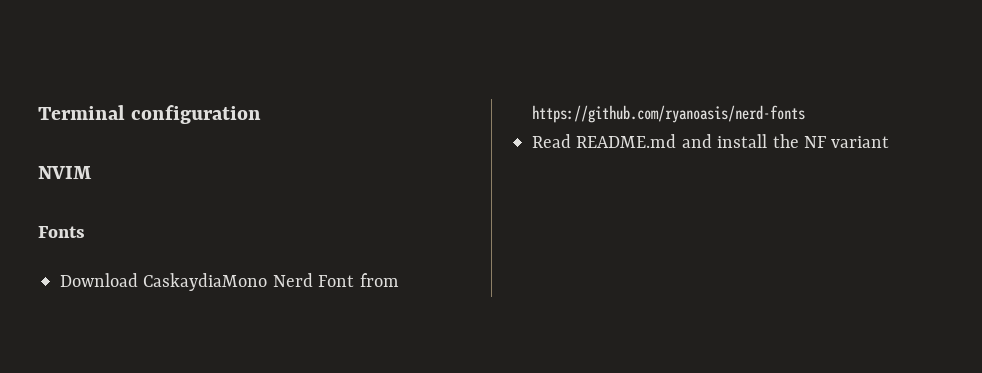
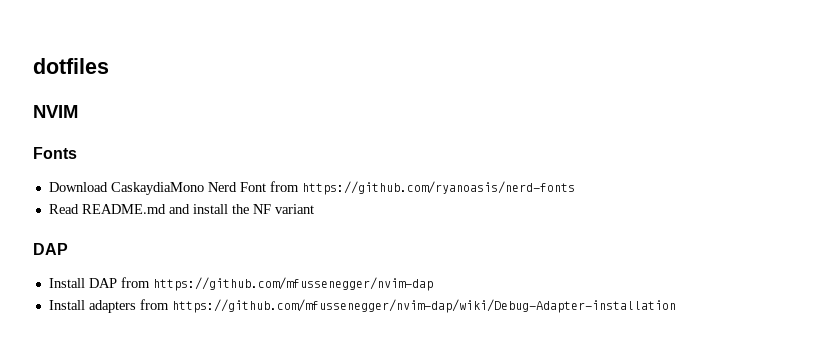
- Terminal configuration
+ dotfiles
  Read README.md and install the NF variant
+ DAP
+ Install DAP from https://github.com/mfussenegger/nvim-dap
+ Install adapters from https://github.com/mfussenegger/nvim-dap/wiki/Debug-Adapter-installation

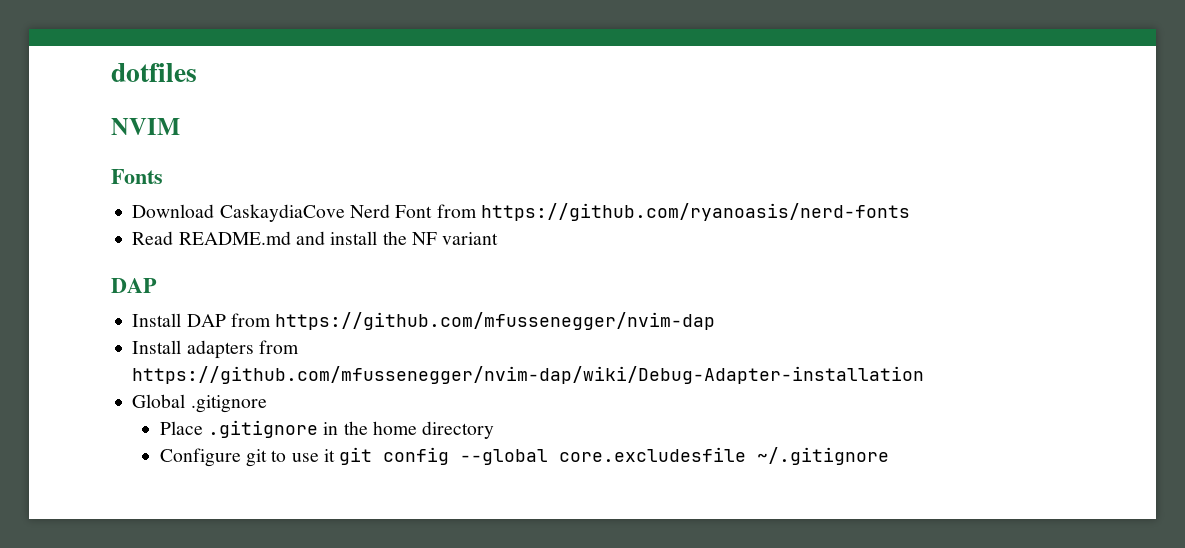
- Download CaskaydiaMono Nerd Font from https://github.com/ryanoasis/nerd-fonts
+ Download CaskaydiaCove Nerd Font from https://github.com/ryanoasis/nerd-fonts
+ Global .gitignore
+ Place .gitignore in the home directory
+ Configure git to use it git config --global core.excludesfile ~/.gitignore

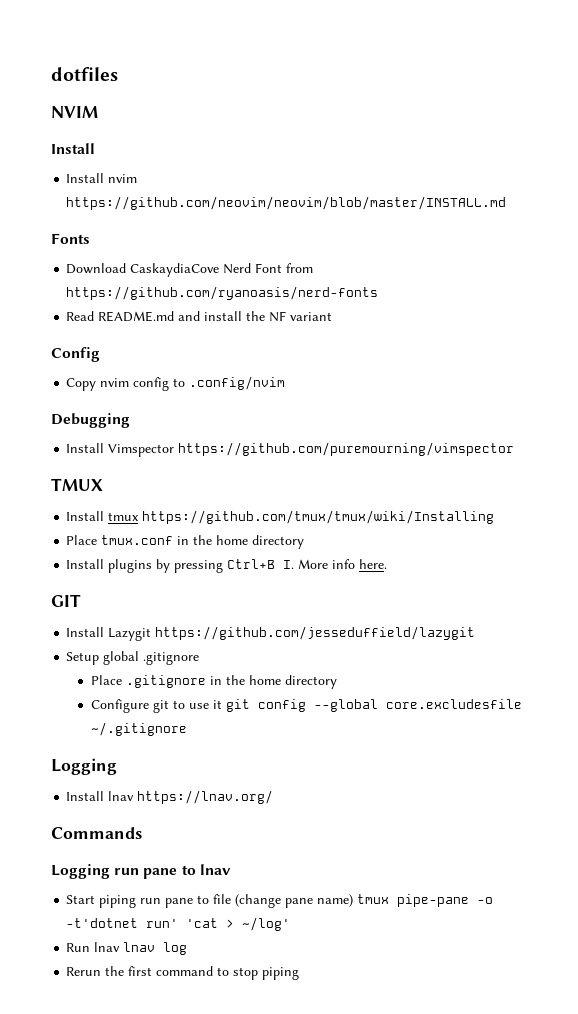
  NVIM
+ Install
+ Install nvim https://github.com/neovim/neovim/blob/master/INSTALL.md
  Read README.md and install the NF variant
- DAP
- Install DAP from https://github.com/mfussenegger/nvim-dap
- Install adapters from https://github.com/mfussenegger/nvim-dap/wiki/Debug-Adapter-installation
- Global .gitignore
+ Config
+ Copy nvim config to .config/nvim
+ Debugging
+ Install Vimspector https://github.com/puremourning/vimspector
+ TMUX
+ Install tmux https://github.com/tmux/tmux/wiki/Installing
+ Place tmux.conf in the home directory
+ Install plugins by pressing Ctrl+B I. More info here.
+ GIT
+ Install Lazygit https://github.com/jesseduffield/lazygit
+ Setup global .gitignore
  Configure git to use it git config --global core.excludesfile ~/.gitignore
+ Logging
+ Install lnav https://lnav.org/
+ Commands
+ Logging run pane to lnav
+ Start piping run pane to file (change pane name) tmux pipe-pane -o -t'dotnet run' 'cat > ~/log'
+ Run lnav lnav log
+ Rerun the first command to stop piping

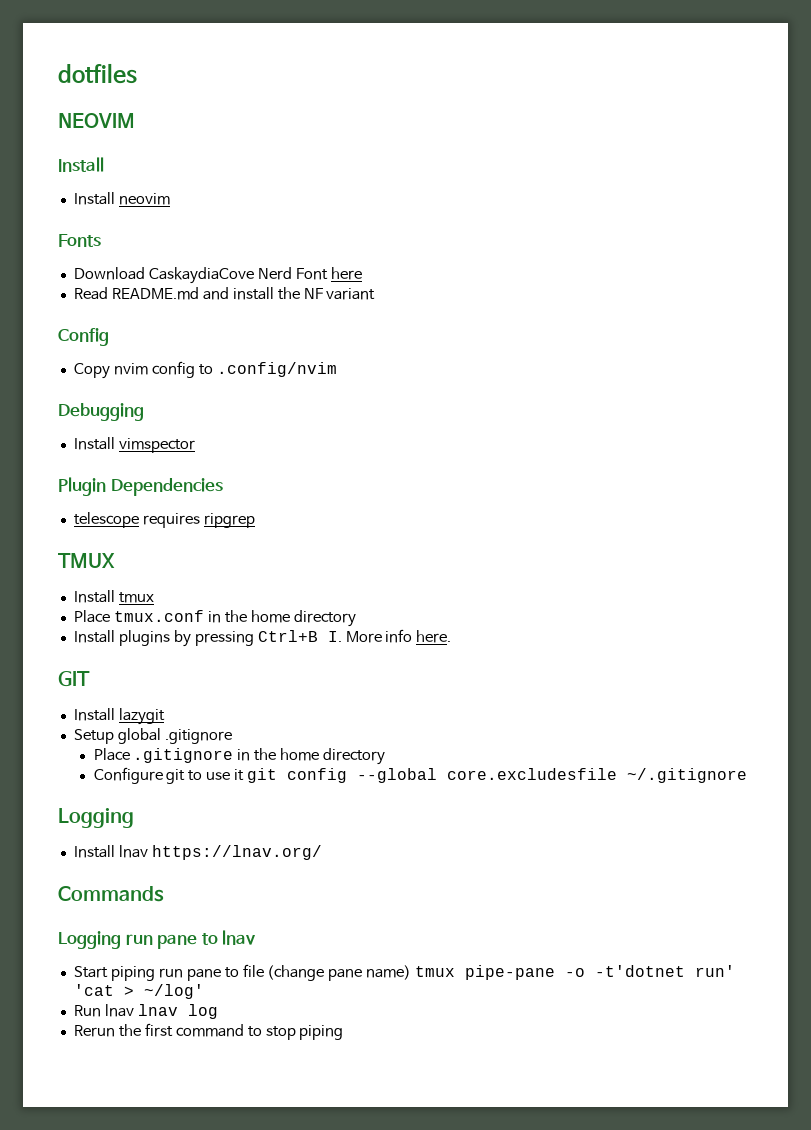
- NVIM
+ NEOVIM
- Install nvim https://github.com/neovim/neovim/blob/master/INSTALL.md
+ Install neovim
- Download CaskaydiaCove Nerd Font from https://github.com/ryanoasis/nerd-fonts
+ Download CaskaydiaCove Nerd Font here
- Install Vimspector https://github.com/puremourning/vimspector
+ Install vimspector
+ Plugin Dependencies
+ telescope requires ripgrep
- Install tmux https://github.com/tmux/tmux/wiki/Installing
+ Install tmux
- Install Lazygit https://github.com/jesseduffield/lazygit
+ Install lazygit

